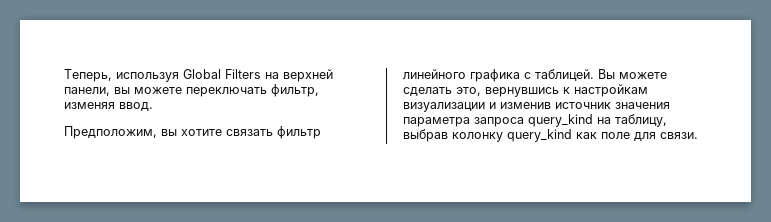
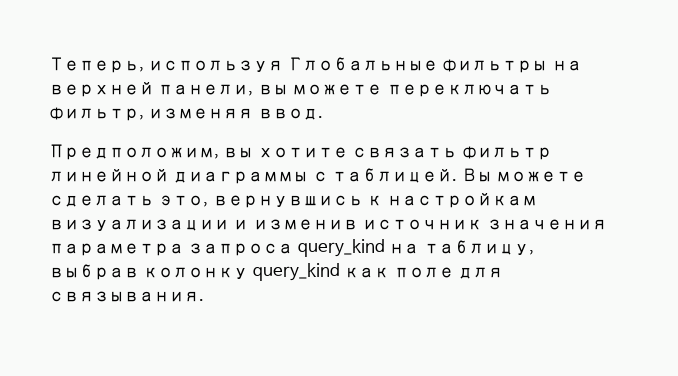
- Теперь, используя Global Filters на верхней панели, вы можете переключать фильтр, изменяя ввод.
+ Теперь, используя Глобальные фильтры на верхней панели, вы можете переключать фильтр, изменяя ввод.
- Предположим, вы хотите связать фильтр линейного графика с таблицей.
+ Предположим, вы хотите связать фильтр линейной диаграммы с таблицей.
- Вы можете сделать это, вернувшись к настройкам визуализации и изменив источник значения параметра запроса query_kind на таблицу, выбрав колонку query_kind как поле для связи.
+ Вы можете сделать это, вернувшись к настройкам визуализации и изменив источник значения параметра запроса query_kind на таблицу, выбрав колонку query_kind как поле для связывания.

